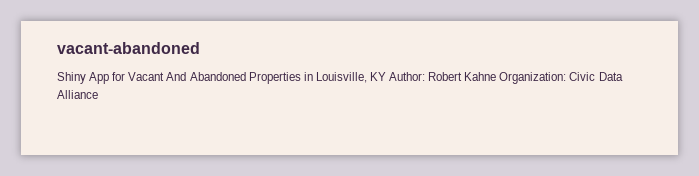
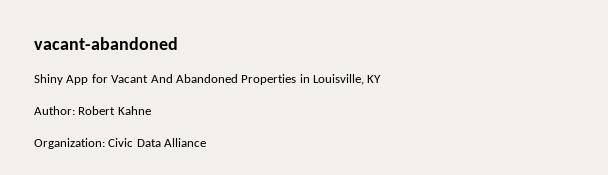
- Shiny App for Vacant And Abandoned Properties in Louisville, KY Author: Robert Kahne Organization: Civic Data Alliance
+ Shiny App for Vacant And Abandoned Properties in Louisville, KY
+ Author: Robert Kahne
+ Organization: Civic Data Alliance

